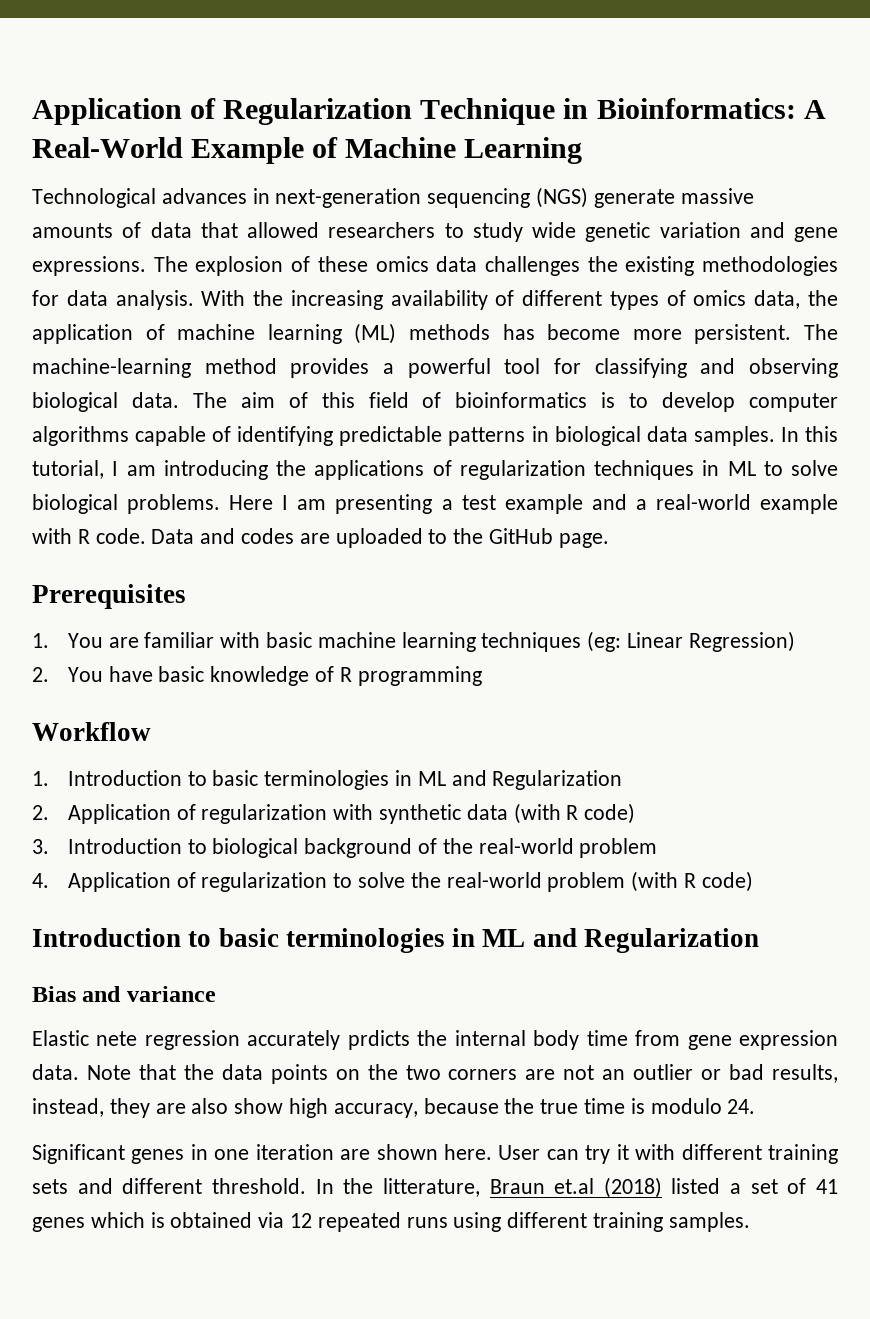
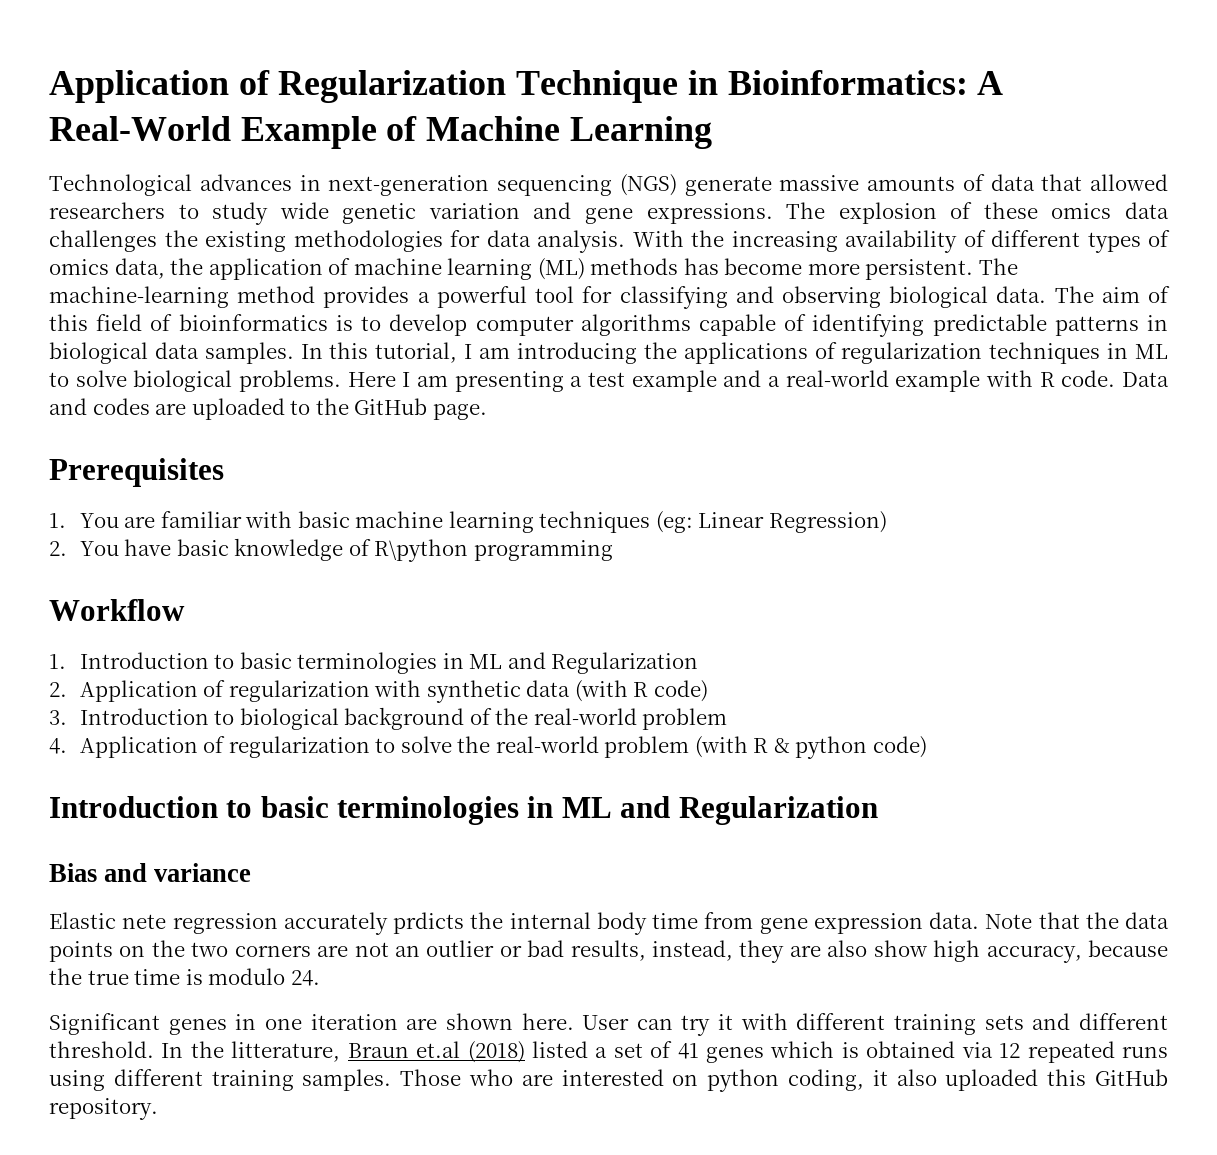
- 2. You have basic knowledge of R programming
+ 2. You have basic knowledge of R\python programming
- 4. Application of regularization to solve the real-world problem (with R code)
+ 4. Application of regularization to solve the real-world problem (with R & python code)
+ Those who are interested on python coding, it also uploaded this GitHub repository.

